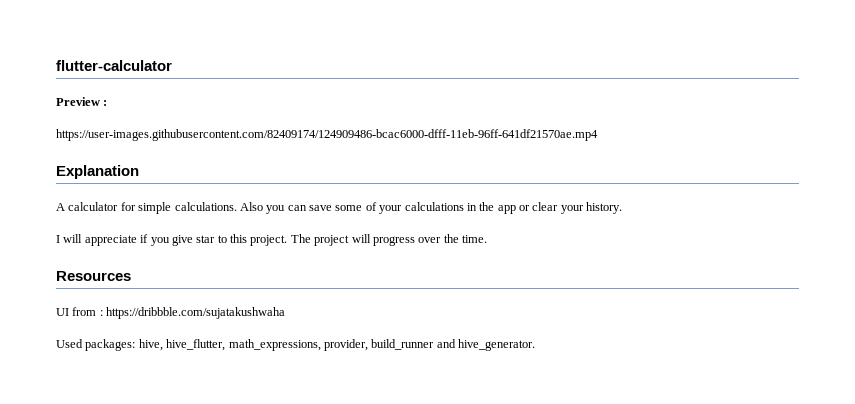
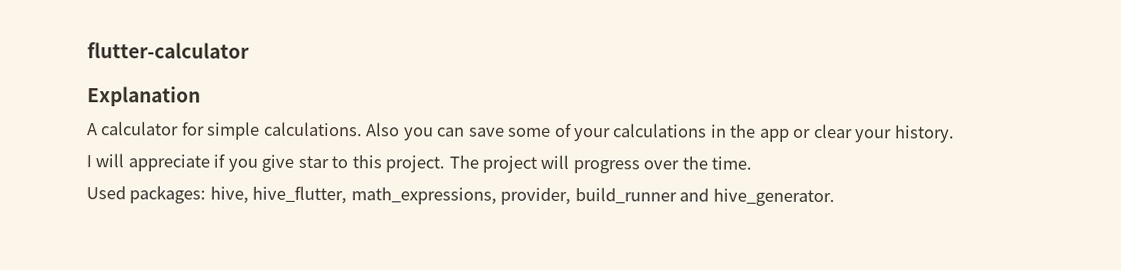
- Preview :
- https://user-images.githubusercontent.com/82409174/124909486-bcac6000-dfff-11eb-96ff-641df21570ae.mp4
- Resources
- UI from : https://dribbble.com/sujatakushwaha

